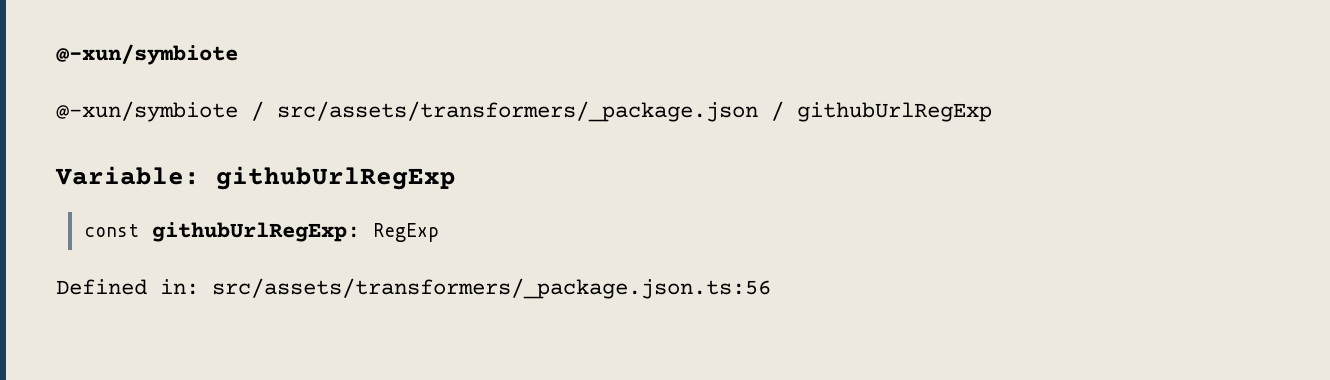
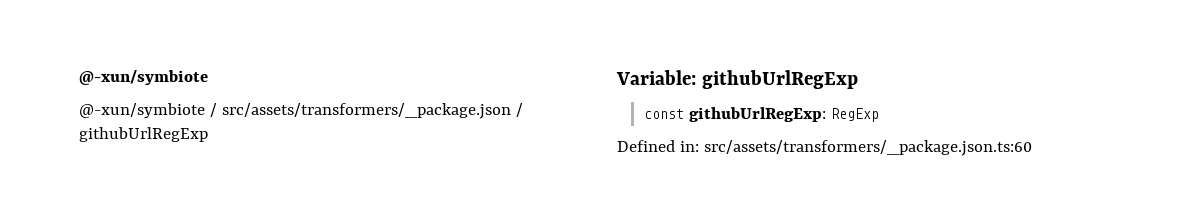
- Defined in: src/assets/transformers/_package.json.ts:56
+ Defined in: src/assets/transformers/_package.json.ts:60

